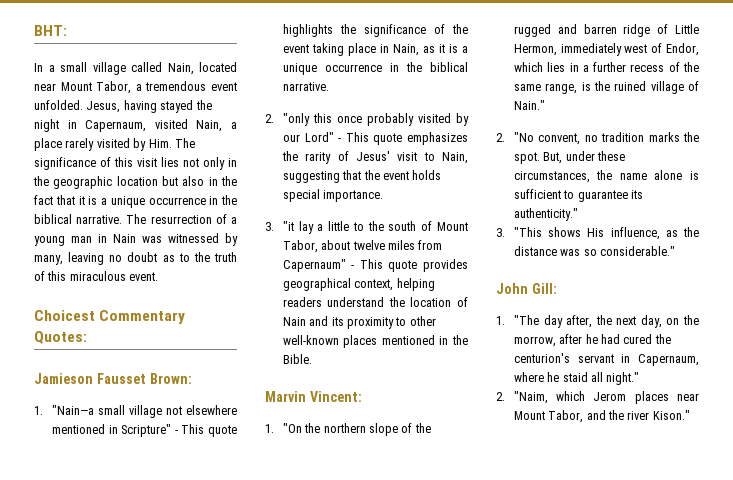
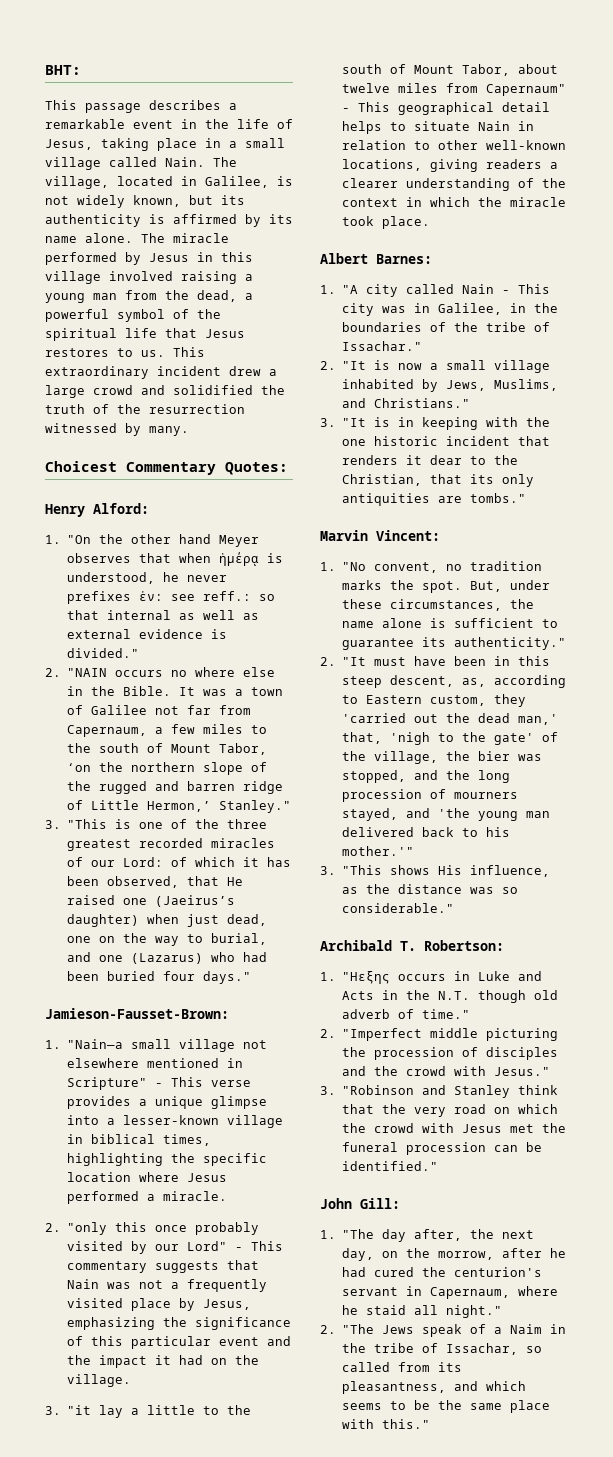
- In a small village called Nain, located near Mount Tabor, a tremendous event unfolded. Jesus, having stayed the night in Capernaum, visited Nain, a place rarely visited by Him. The significance of this visit lies not only in the geographic location but also in the fact that it is a unique occurrence in the biblical narrative. The resurrection of a young man in Nain was witnessed by many, leaving no doubt as to the truth of this miraculous event.
+ This passage describes a remarkable event in the life of Jesus, taking place in a small village called Nain. The village, located in Galilee, is not widely known, but its authenticity is affirmed by its name alone. The miracle performed by Jesus in this village involved raising a young man from the dead, a powerful symbol of the spiritual life that Jesus restores to us. This extraordinary incident drew a large crowd and solidified the truth of the resurrection witnessed by many.
  Choicest Commentary Quotes:
- Jamieson Fausset Brown:
+ Henry Alford:
+ 1. "On the other hand Meyer observes that when ἡμέρᾳ is understood, he never prefixes ἐν: see reff.: so that internal as well as external evidence is divided."
+ 2. "NAIN occurs no where else in the Bible. It was a town of Galilee not far from Capernaum, a few miles to the south of Mount Tabor, ‘on the northern slope of the rugged and barren ridge of Little Hermon,’ Stanley."
+ 3. "This is one of the three greatest recorded miracles of our Lord: of which it has been observed, that He raised one (Jaeirus’s daughter) when just dead, one on the way to burial, and one (Lazarus) who had been buried four days."
+ Jamieson-Fausset-Brown:
- 1. "Nain—a small village not elsewhere mentioned in Scripture" - This quote highlights the significance of the event taking place in Nain, as it is a unique occurrence in the biblical narrative.
+ 1. "Nain—a small village not elsewhere mentioned in Scripture" - This verse provides a unique glimpse into a lesser-known village in biblical times, highlighting the specific location where Jesus performed a miracle.
- 2. "only this once probably visited by our Lord" - This quote emphasizes the rarity of Jesus' visit to Nain, suggesting that the event holds special importance.
+ 2. "only this once probably visited by our Lord" - This commentary suggests that Nain was not a frequently visited place by Jesus, emphasizing the significance of this particular event and the impact it had on the village.
- 3. "it lay a little to the south of Mount Tabor, about twelve miles from Capernaum" - This quote provides geographical context, helping readers understand the location of Nain and its proximity to other well-known places mentioned in the Bible.
+ 3. "it lay a little to the south of Mount Tabor, about twelve miles from Capernaum" - This geographical detail helps to situate Nain in relation to other well-known locations, giving readers a clearer understanding of the context in which the miracle took place.
+ Albert Barnes:
+ 1. "A city called Nain - This city was in Galilee, in the boundaries of the tribe of Issachar."
+ 2. "It is now a small village inhabited by Jews, Muslims, and Christians."
+ 3. "It is in keeping with the one historic incident that renders it dear to the Christian, that its only antiquities are tombs."
  Marvin Vincent:
- 1. "On the northern slope of the rugged and barren ridge of Little Hermon, immediately west of Endor, which lies in a further recess of the same range, is the ruined village of Nain."
- 2. "No convent, no tradition marks the spot.
+ 1. "No convent, no tradition marks the spot.
+ 2. "It must have been in this steep descent, as, according to Eastern custom, they 'carried out the dead man,' that, 'nigh to the gate' of the village, the bier was stopped, and the long procession of mourners stayed, and 'the young man delivered back to his mother.'"
+ Archibald T. Robertson:
+ 1. "Hεξης occurs in Luke and Acts in the N.T. though old adverb of time."
+ 2. "Imperfect middle picturing the procession of disciples and the crowd with Jesus."
+ 3. "Robinson and Stanley think that the very road on which the crowd with Jesus met the funeral procession can be identified."
- 2. "Naim, which Jerom places near Mount Tabor, and the river Kison."
+ 2. "The Jews speak of a Naim in the tribe of Issachar, so called from its pleasantness, and which seems to be the same place with this."

